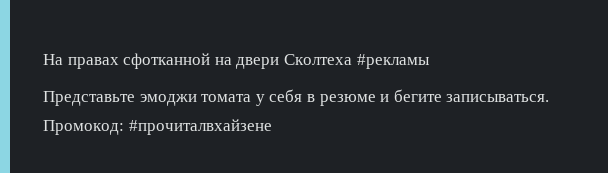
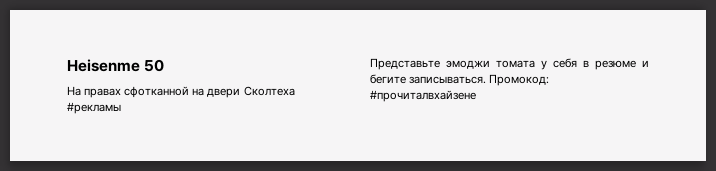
+ Heisenme 50

